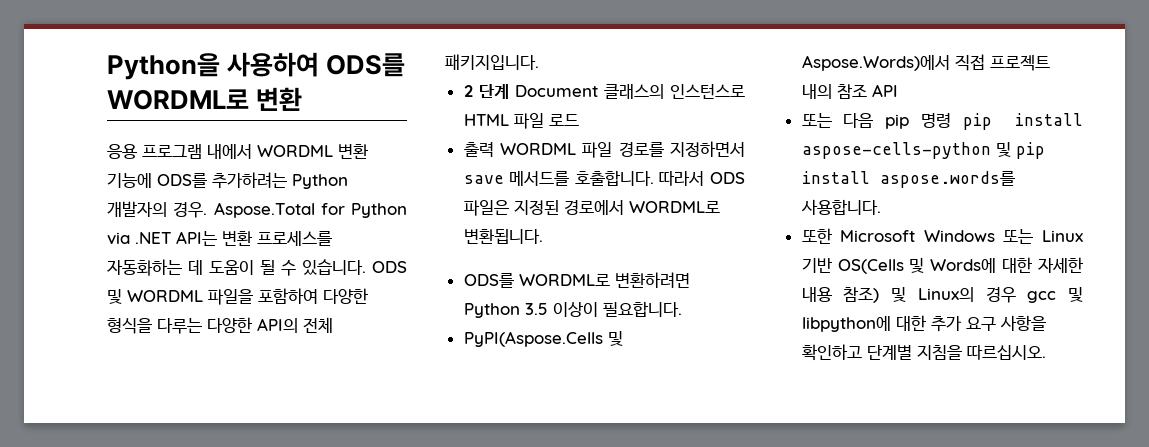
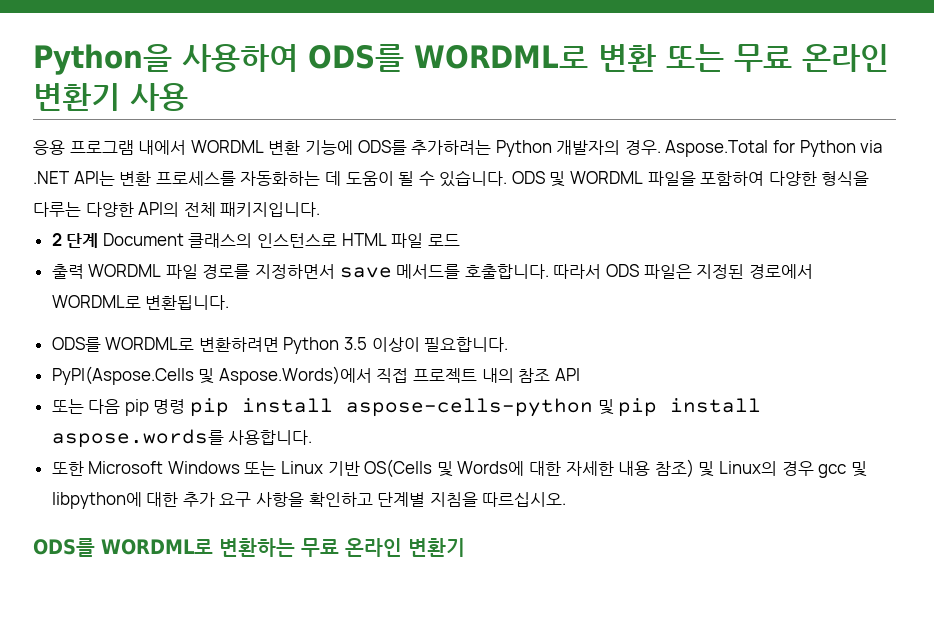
- Python을 사용하여 ODS를 WORDML로 변환
+ Python을 사용하여 ODS를 WORDML로 변환 또는 무료 온라인 변환기 사용
+ ODS를 WORDML로 변환하는 무료 온라인 변환기

